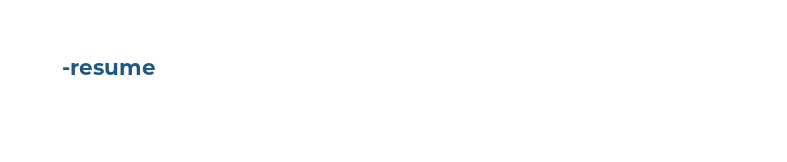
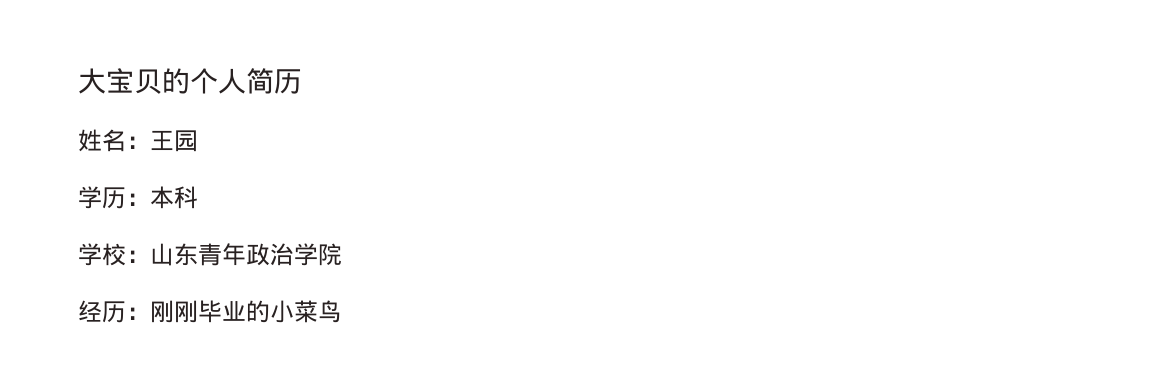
- -resume
+ 大宝贝的个人简历
+ 姓名：王园
+ 学历：本科
+ 学校：山东青年政治学院
+ 经历：刚刚毕业的小菜鸟

